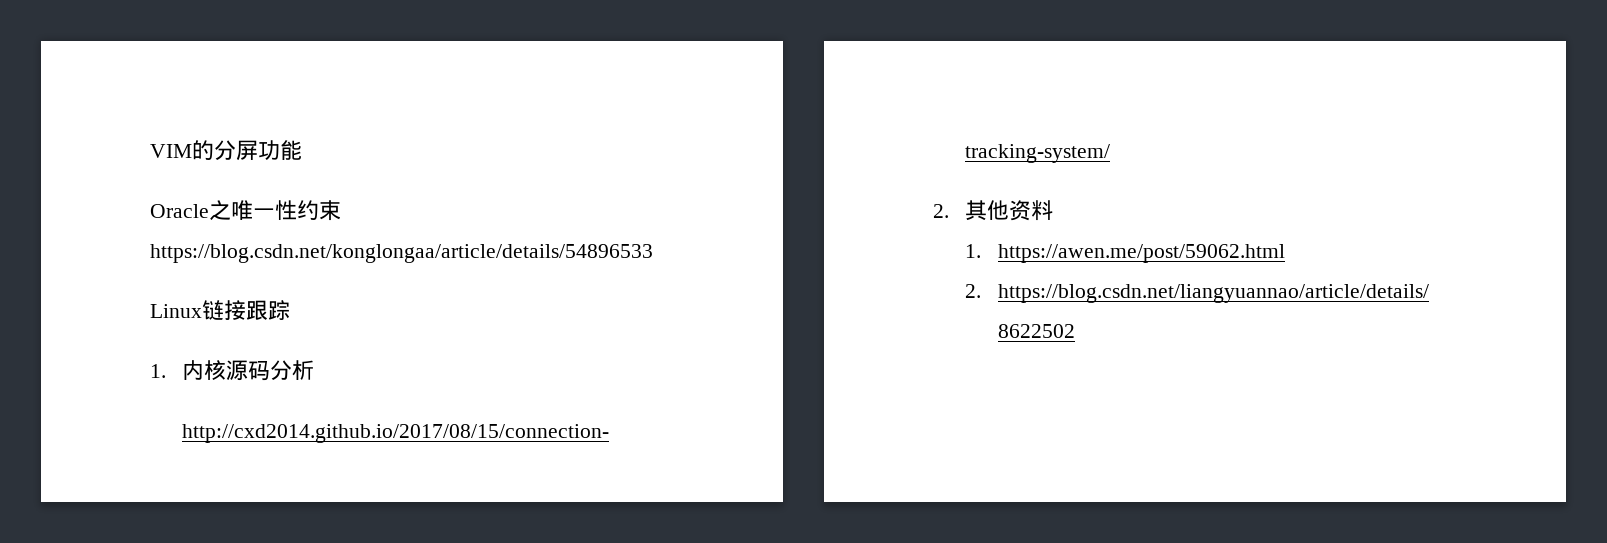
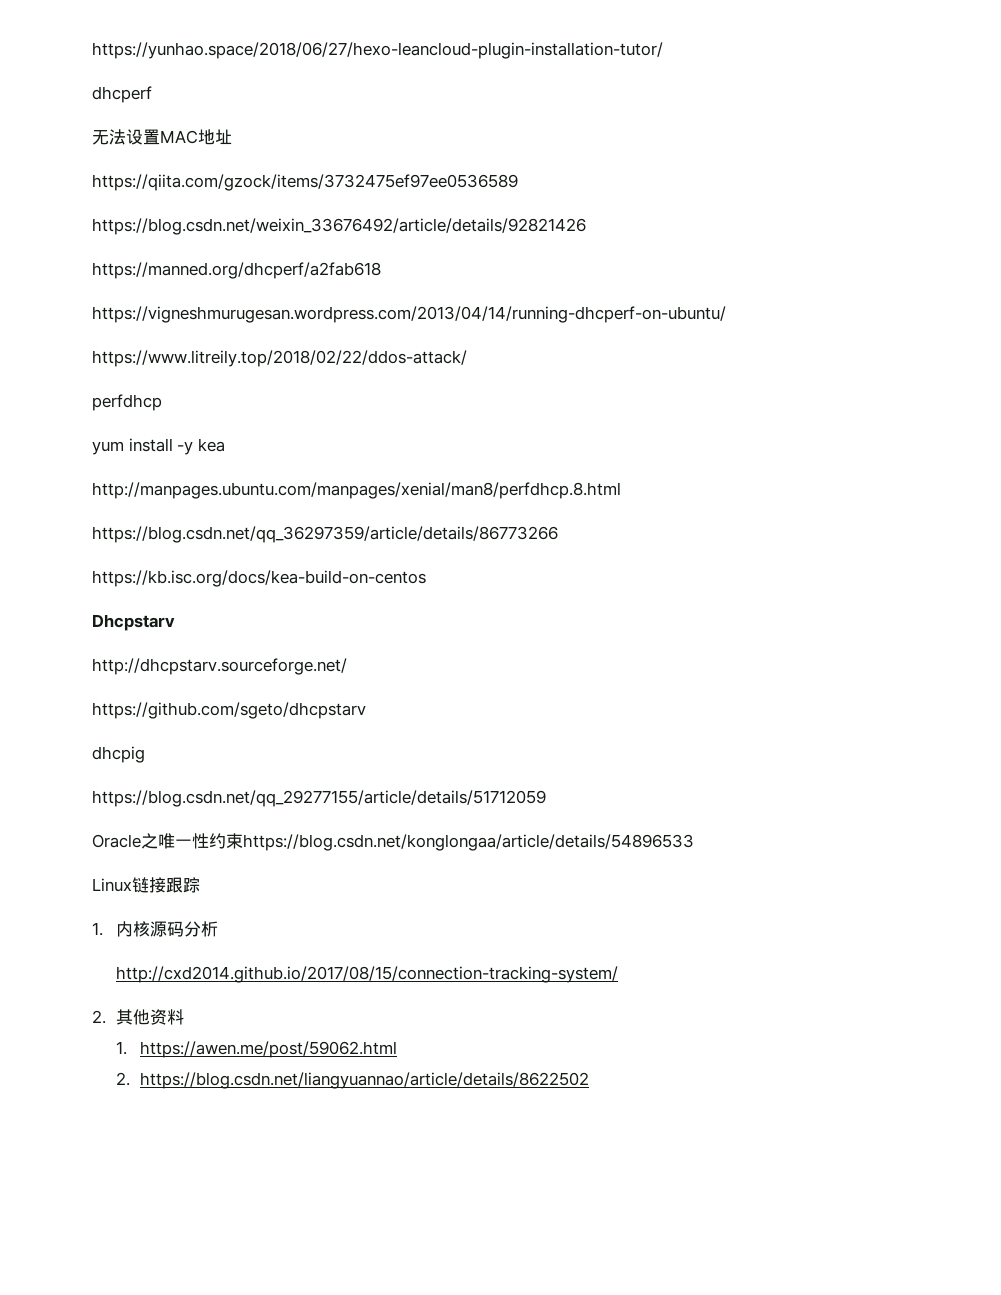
- VIM的分屏功能
+ https://yunhao.space/2018/06/27/hexo-leancloud-plugin-installation-tutor/
+ dhcperf
+ 无法设置MAC地址
+ https://qiita.com/gzock/items/3732475ef97ee0536589
+ https://blog.csdn.net/weixin_33676492/article/details/92821426
+ https://manned.org/dhcperf/a2fab618
+ https://vigneshmurugesan.wordpress.com/2013/04/14/running-dhcperf-on-ubuntu/
+ https://www.litreily.top/2018/02/22/ddos-attack/
+ perfdhcp
+ yum install -y kea
+ http://manpages.ubuntu.com/manpages/xenial/man8/perfdhcp.8.html
+ https://blog.csdn.net/qq_36297359/article/details/86773266
+ https://kb.isc.org/docs/kea-build-on-centos
+ Dhcpstarv
+ http://dhcpstarv.sourceforge.net/
+ https://github.com/sgeto/dhcpstarv
+ dhcpig
+ https://blog.csdn.net/qq_29277155/article/details/51712059

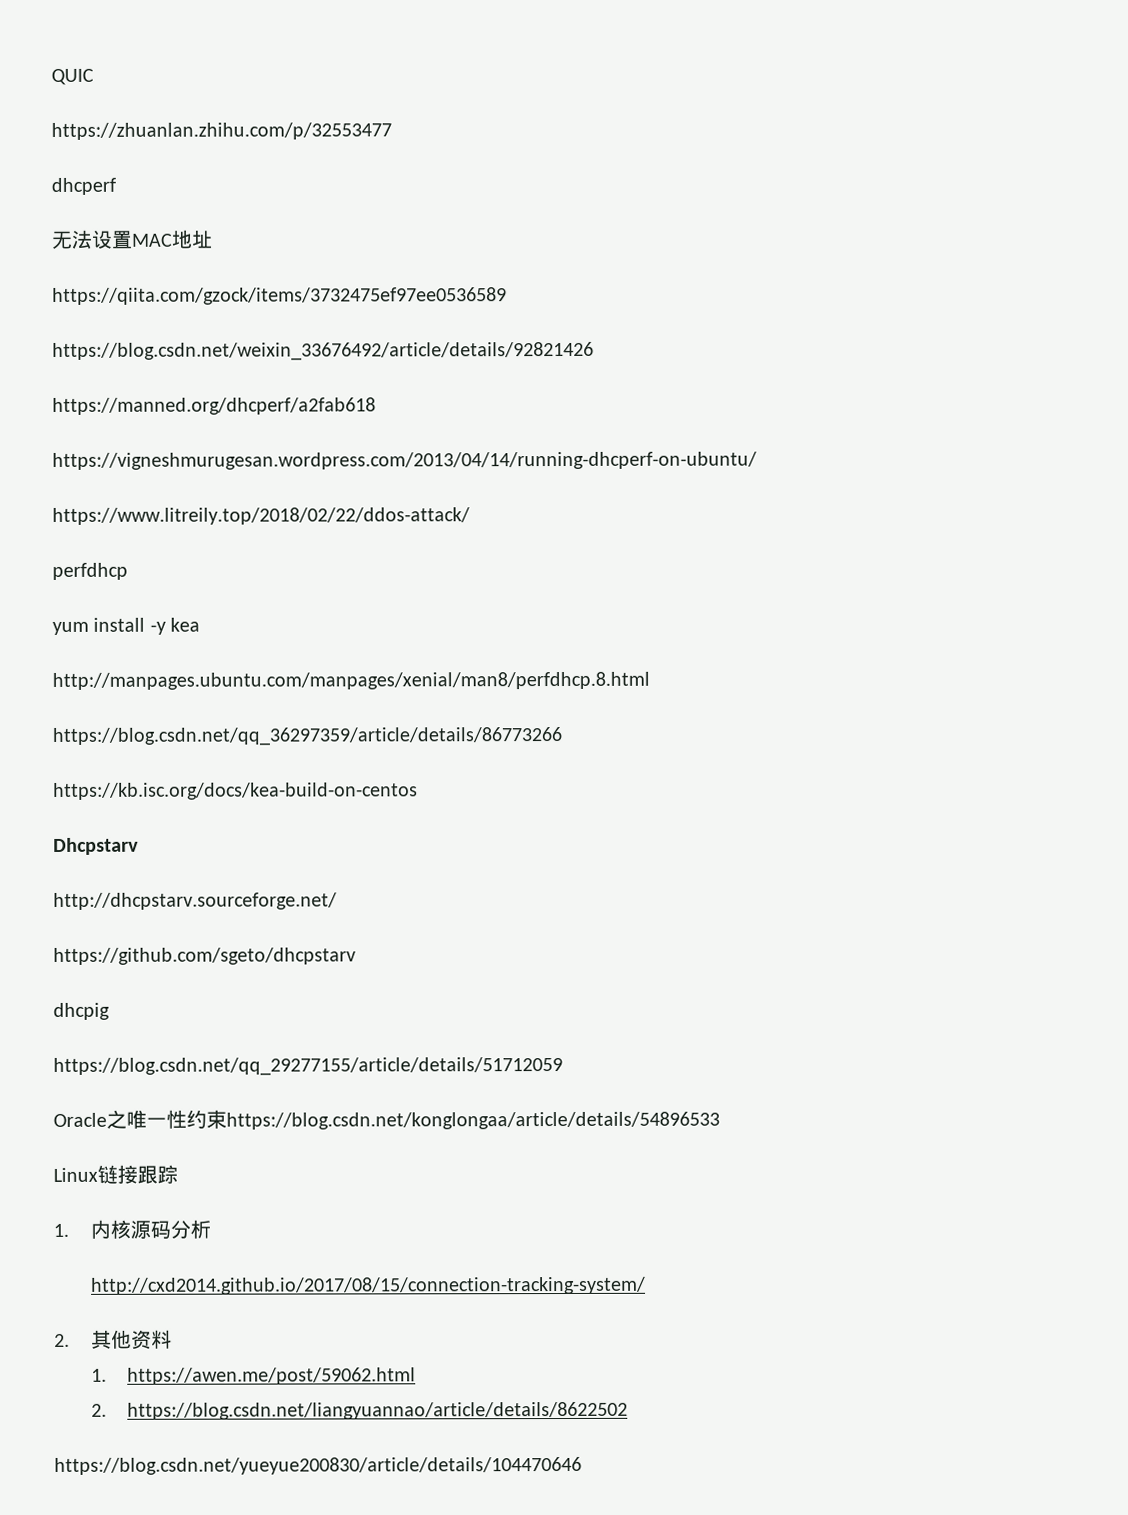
- https://yunhao.space/2018/06/27/hexo-leancloud-plugin-installation-tutor/
+ QUIC
+ https://zhuanlan.zhihu.com/p/32553477
+ https://blog.csdn.net/yueyue200830/article/details/104470646

